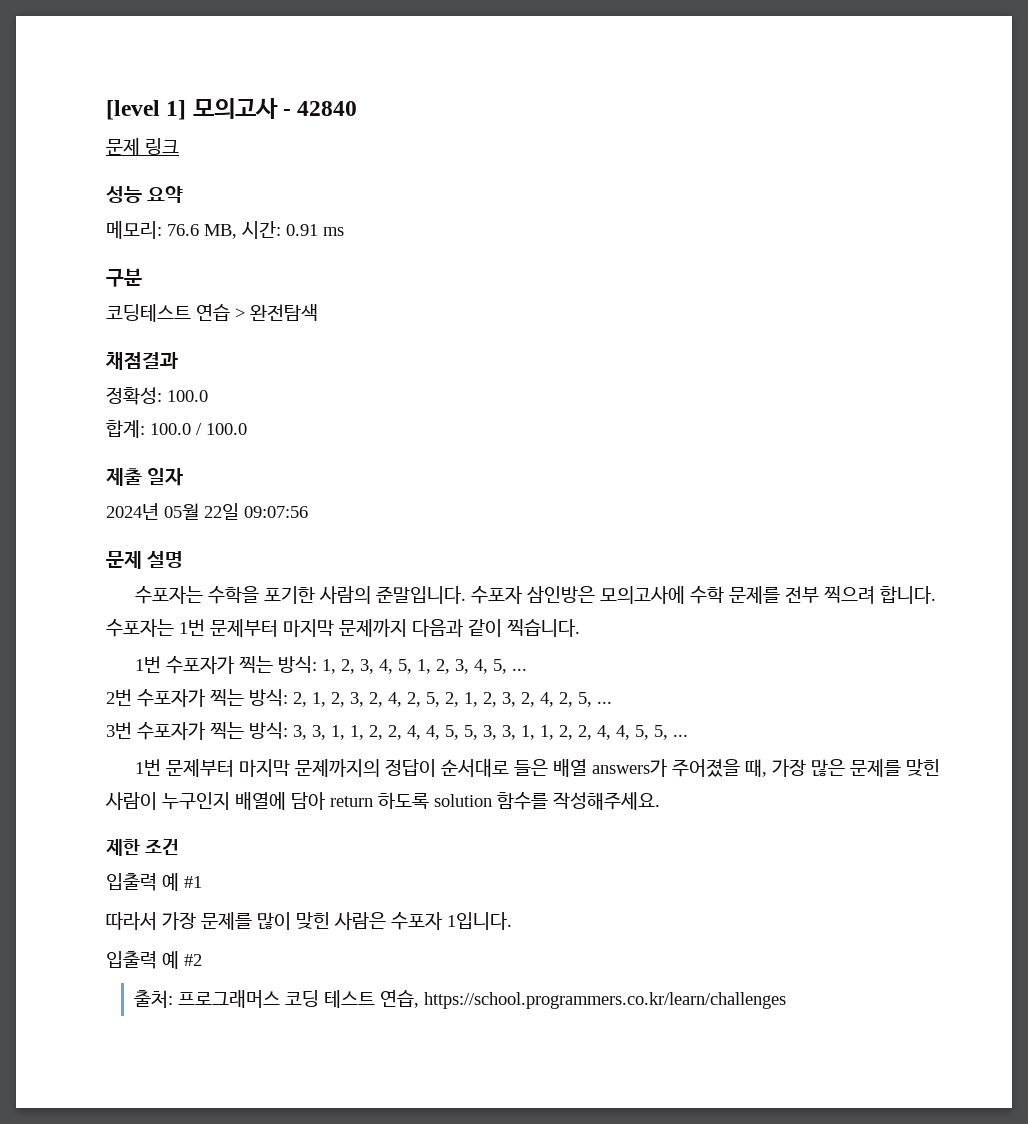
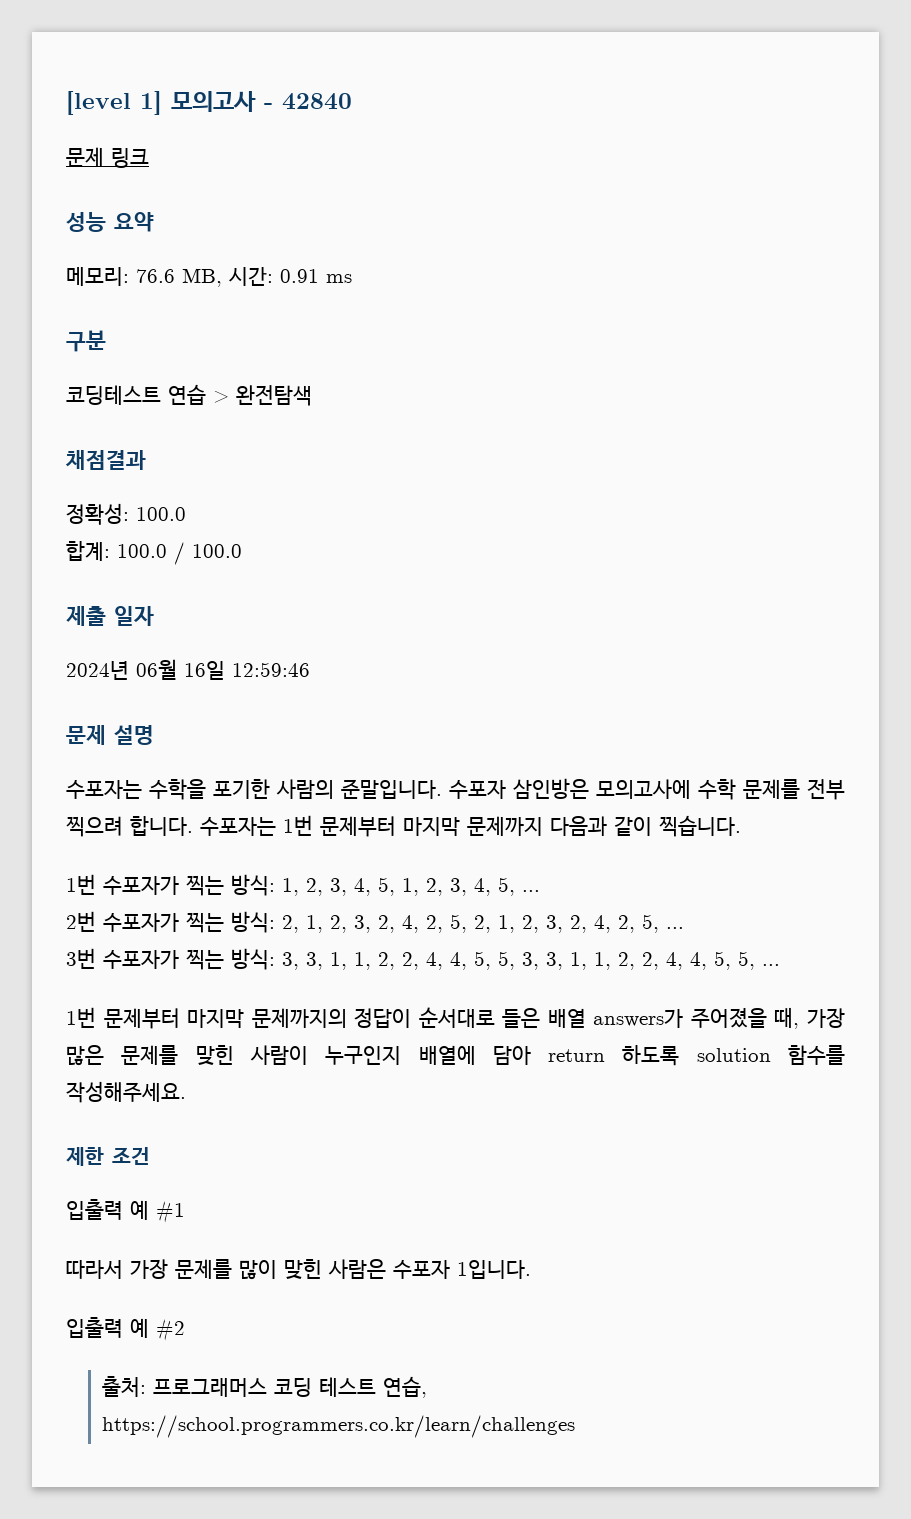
- 2024년 05월 22일 09:07:56
+ 2024년 06월 16일 12:59:46

